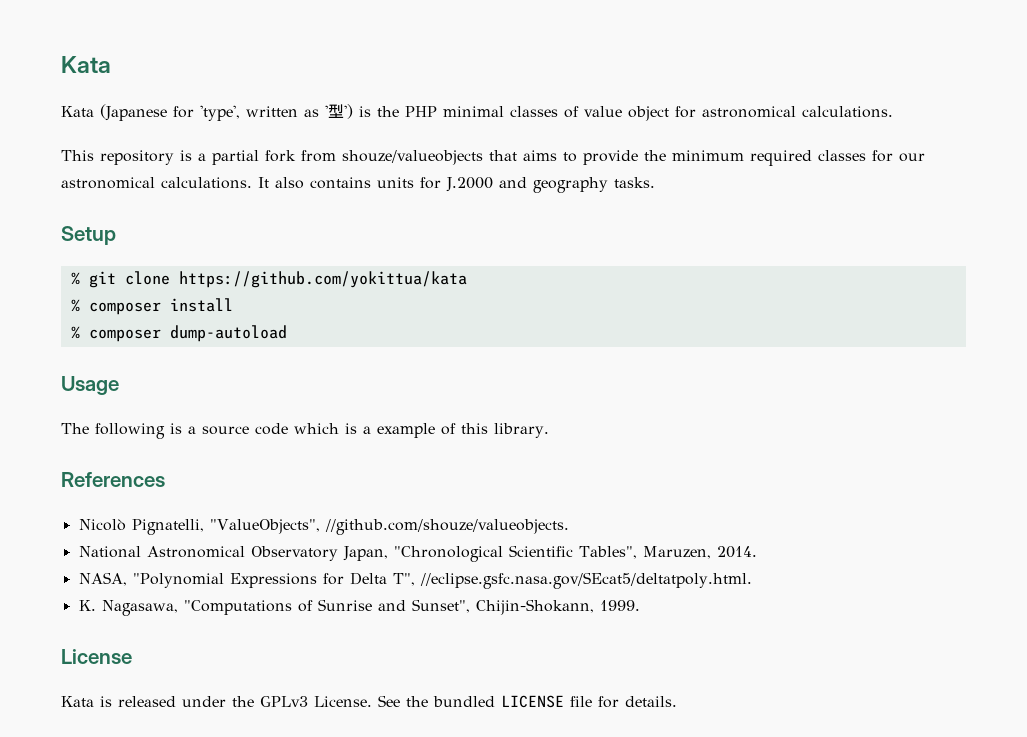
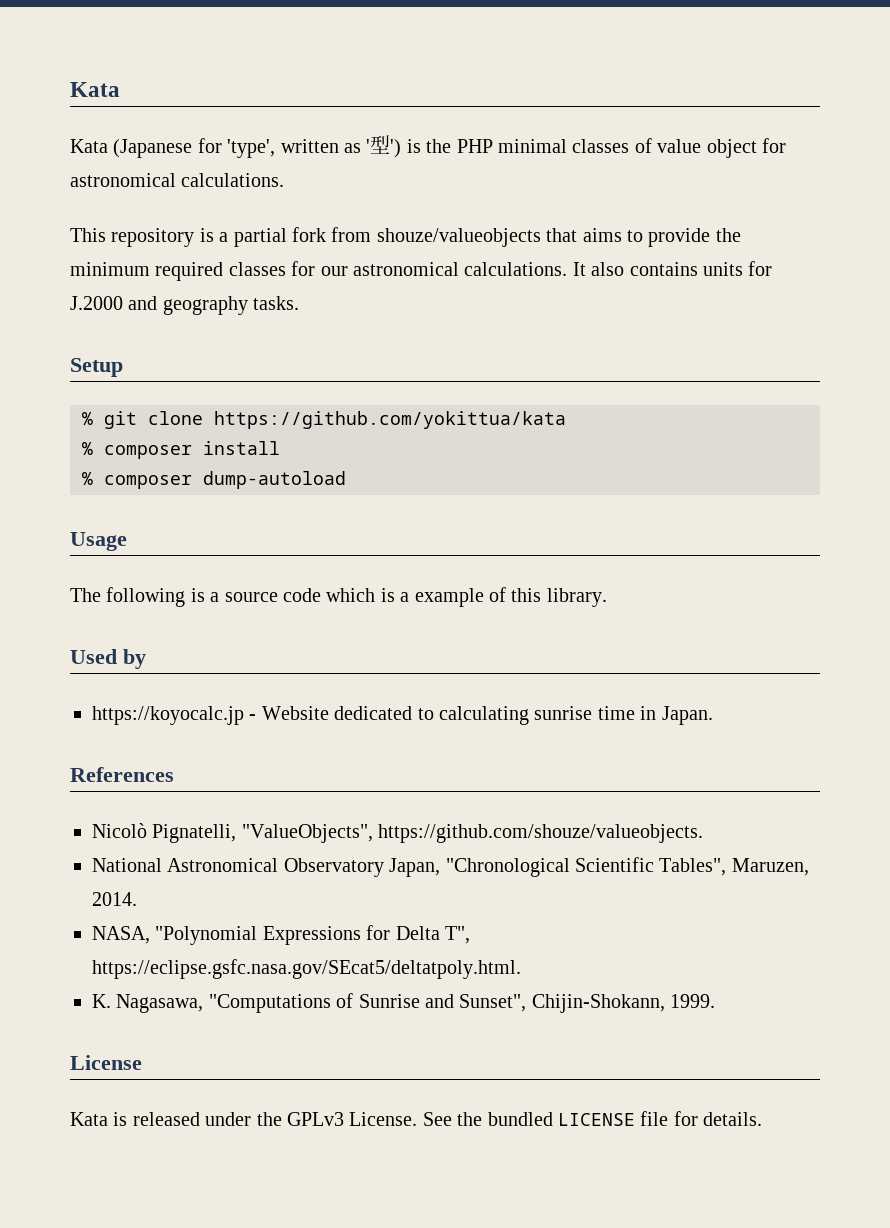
+ Used by
+ https://koyocalc.jp - Website dedicated to calculating sunrise time in Japan.
- Nicolò Pignatelli, "ValueObjects", //github.com/shouze/valueobjects.
+ Nicolò Pignatelli, "ValueObjects", https://github.com/shouze/valueobjects.
- NASA, "Polynomial Expressions for Delta T", //eclipse.gsfc.nasa.gov/SEcat5/deltatpoly.html.
+ NASA, "Polynomial Expressions for Delta T", https://eclipse.gsfc.nasa.gov/SEcat5/deltatpoly.html.

